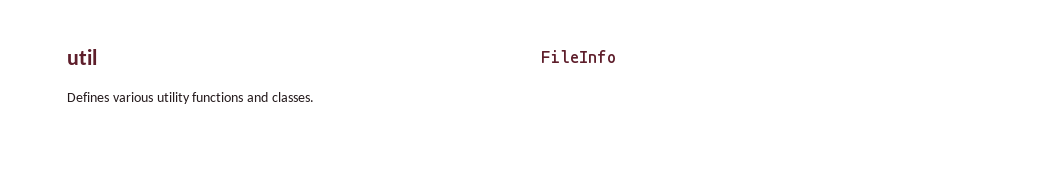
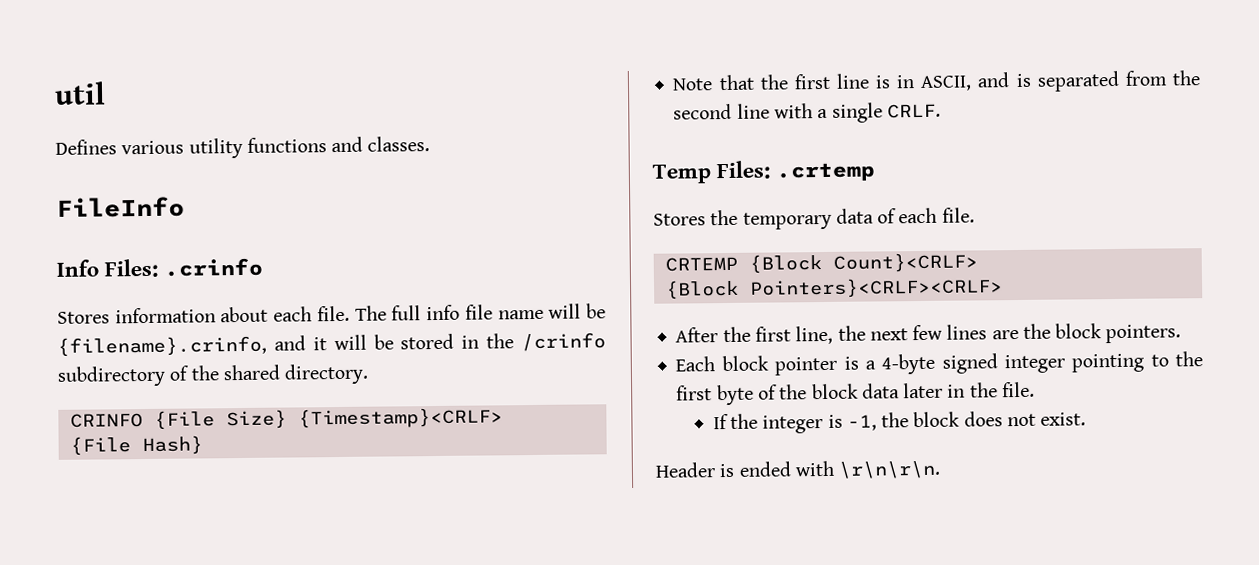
+ Info Files: .crinfo
+ Stores information about each file. The full info file name will be {filename}.crinfo, and it will be stored in the /crinfo subdirectory of the shared directory.
+ CRINFO {File Size} {Timestamp}<CRLF>
+ {File Hash}
+ Note that the first line is in ASCII, and is separated from the second line with a single CRLF.
+ Temp Files: .crtemp
+ Stores the temporary data of each file.
+ CRTEMP {Block Count}<CRLF>
+ {Block Pointers}<CRLF><CRLF>
+ After the first line, the next few lines are the block pointers.
+ Each block pointer is a 4-byte signed integer pointing to the first byte of the block data later in the file.
+ If the integer is -1, the block does not exist.
+ Header is ended with \r\n\r\n.

